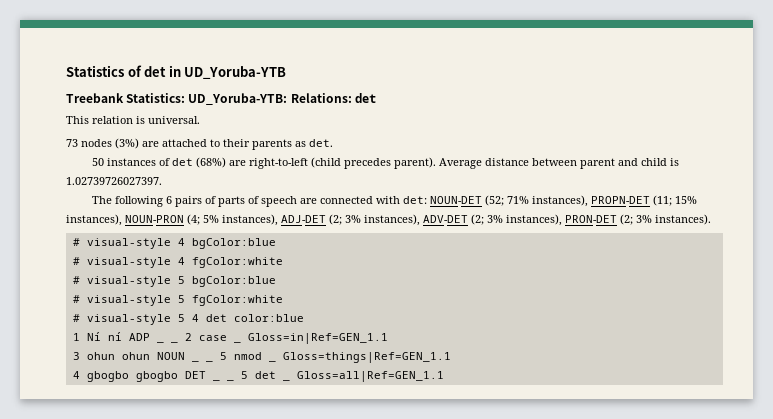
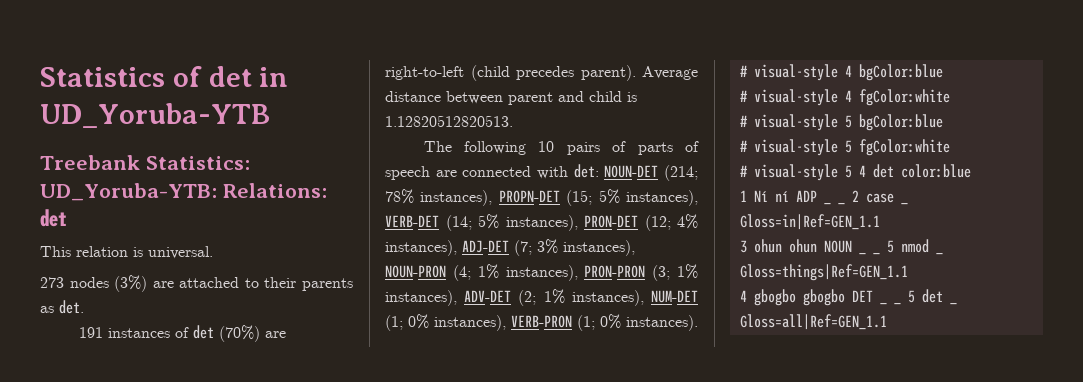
- 73 nodes (3%) are attached to their parents as det.
+ 273 nodes (3%) are attached to their parents as det.
- 50 instances of det (68%) are right-to-left (child precedes parent).
+ 191 instances of det (70%) are right-to-left (child precedes parent).
- Average distance between parent and child is 1.02739726027397.
+ Average distance between parent and child is 1.12820512820513.
- The following 6 pairs of parts of speech are connected with det: NOUN-DET (52; 71% instances), PROPN-DET (11; 15% instances), NOUN-PRON (4; 5% instances), ADJ-DET (2; 3% instances), ADV-DET (2; 3% instances), PRON-DET (2; 3% instances).
+ The following 10 pairs of parts of speech are connected with det: NOUN-DET (214; 78% instances), PROPN-DET (15; 5% instances), VERB-DET (14; 5% instances), PRON-DET (12; 4% instances), ADJ-DET (7; 3% instances), NOUN-PRON (4; 1% instances), PRON-PRON (3; 1% instances), ADV-DET (2; 1% instances), NUM-DET (1; 0% instances), VERB-PRON (1; 0% instances).

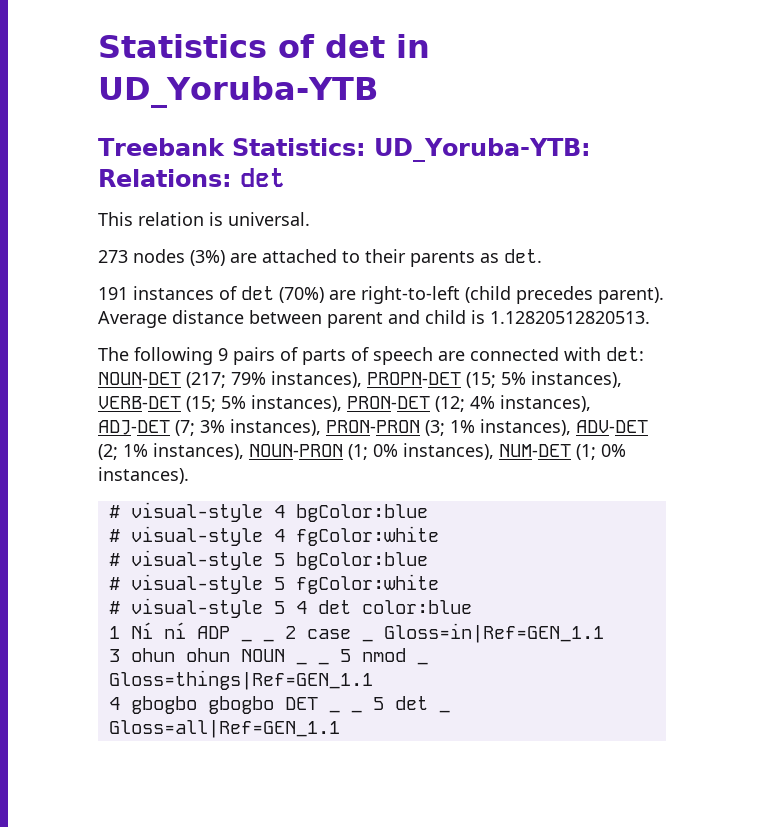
- The following 10 pairs of parts of speech are connected with det: NOUN-DET (214; 78% instances), PROPN-DET (15; 5% instances), VERB-DET (14; 5% instances), PRON-DET (12; 4% instances), ADJ-DET (7; 3% instances), NOUN-PRON (4; 1% instances), PRON-PRON (3; 1% instances), ADV-DET (2; 1% instances), NUM-DET (1; 0% instances), VERB-PRON (1; 0% instances).
+ The following 9 pairs of parts of speech are connected with det: NOUN-DET (217; 79% instances), PROPN-DET (15; 5% instances), VERB-DET (15; 5% instances), PRON-DET (12; 4% instances), ADJ-DET (7; 3% instances), PRON-PRON (3; 1% instances), ADV-DET (2; 1% instances), NOUN-PRON (1; 0% instances), NUM-DET (1; 0% instances).

